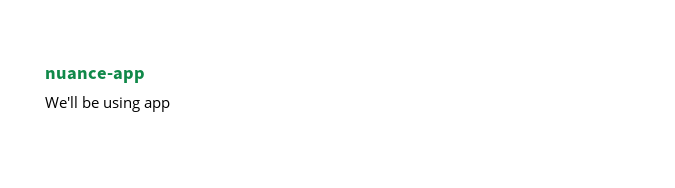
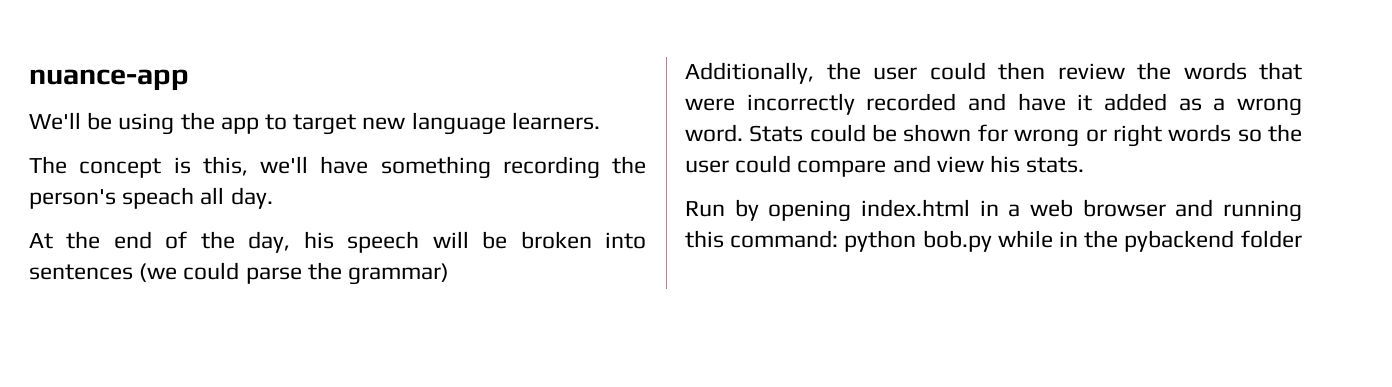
- We'll be using app
+ We'll be using the app to target new language learners.
+ The concept is this, we'll have something recording the person's speach all day.
+ At the end of the day, his speech will be broken into sentences (we could parse the grammar)
+ Additionally, the user could then review the words that were incorrectly recorded and have it added as a wrong word. Stats could be shown for wrong or right words so the user could compare and view his stats.
+ Run by opening index.html in a web browser and running this command: python bob.py while in the pybackend folder

